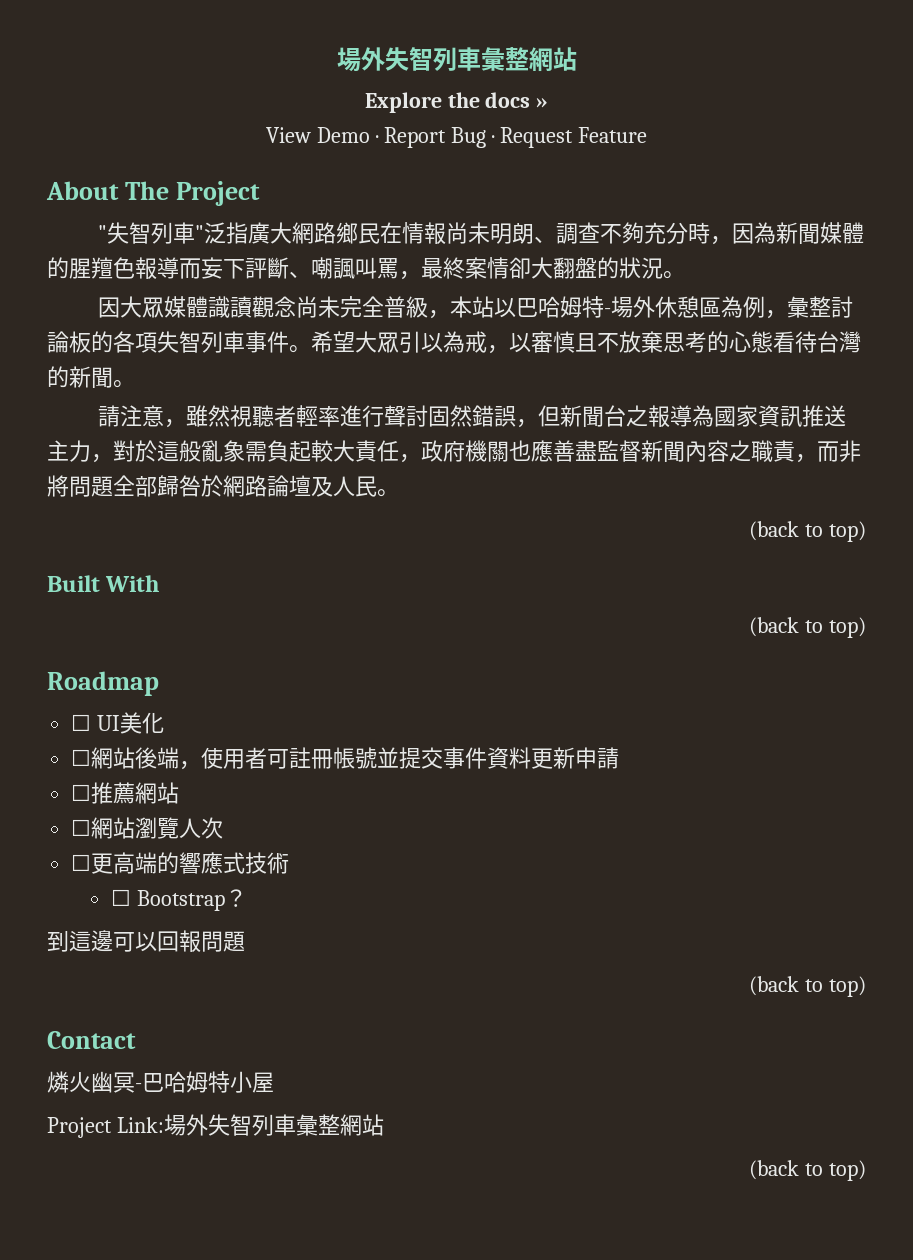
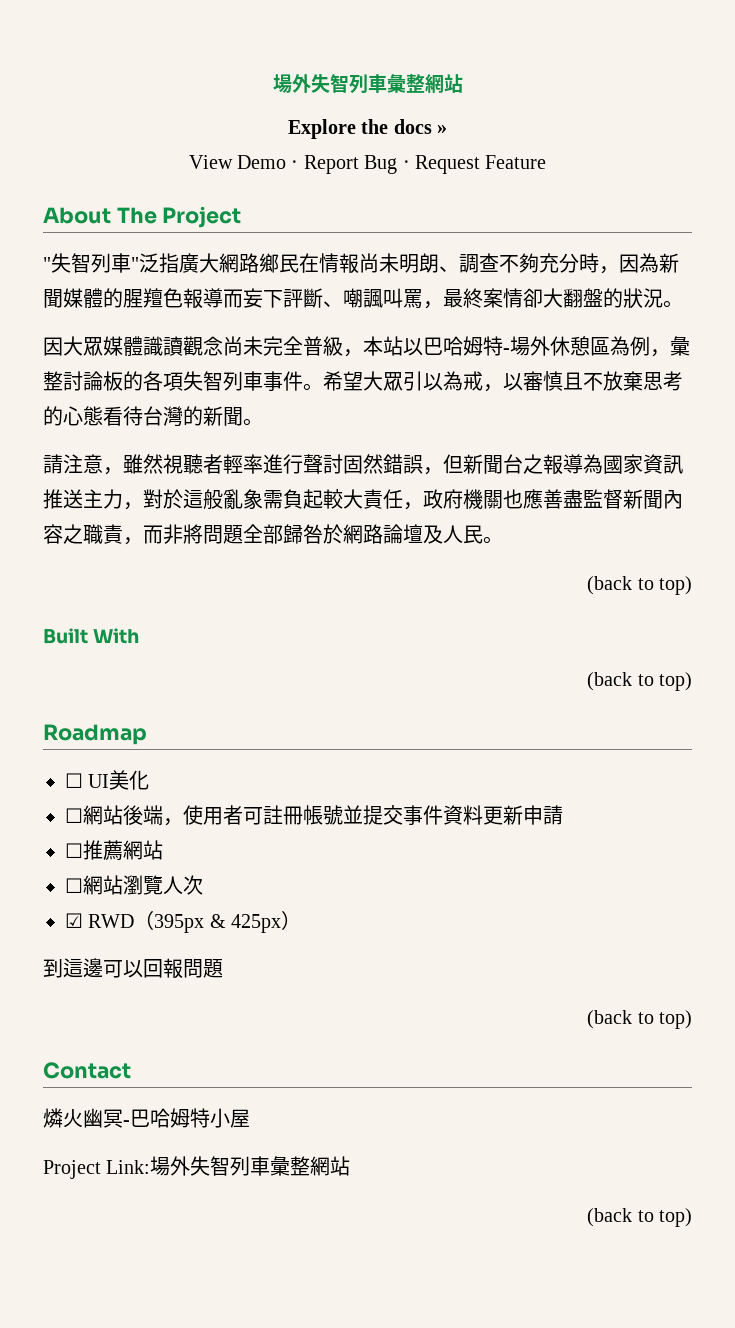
- ☐更高端的響應式技術
- ☐ Bootstrap？
+ ☑ RWD（395px & 425px）

